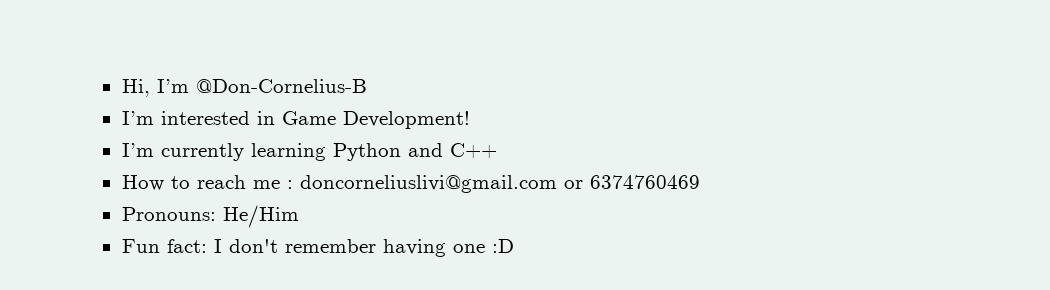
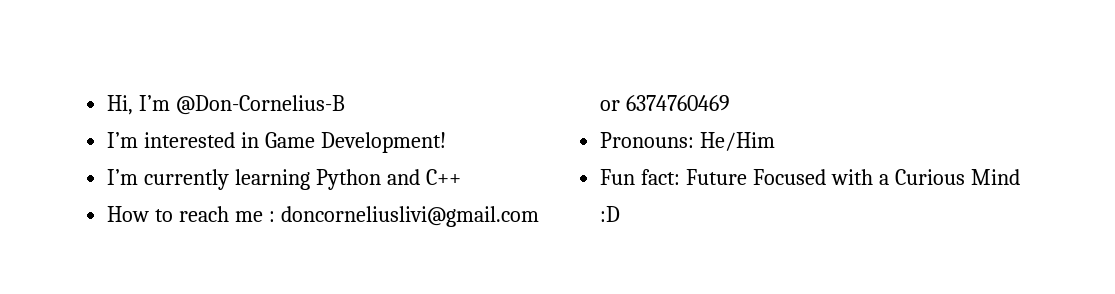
- Fun fact: I don't remember having one :D
+ Fun fact: Future Focused with a Curious Mind :D

